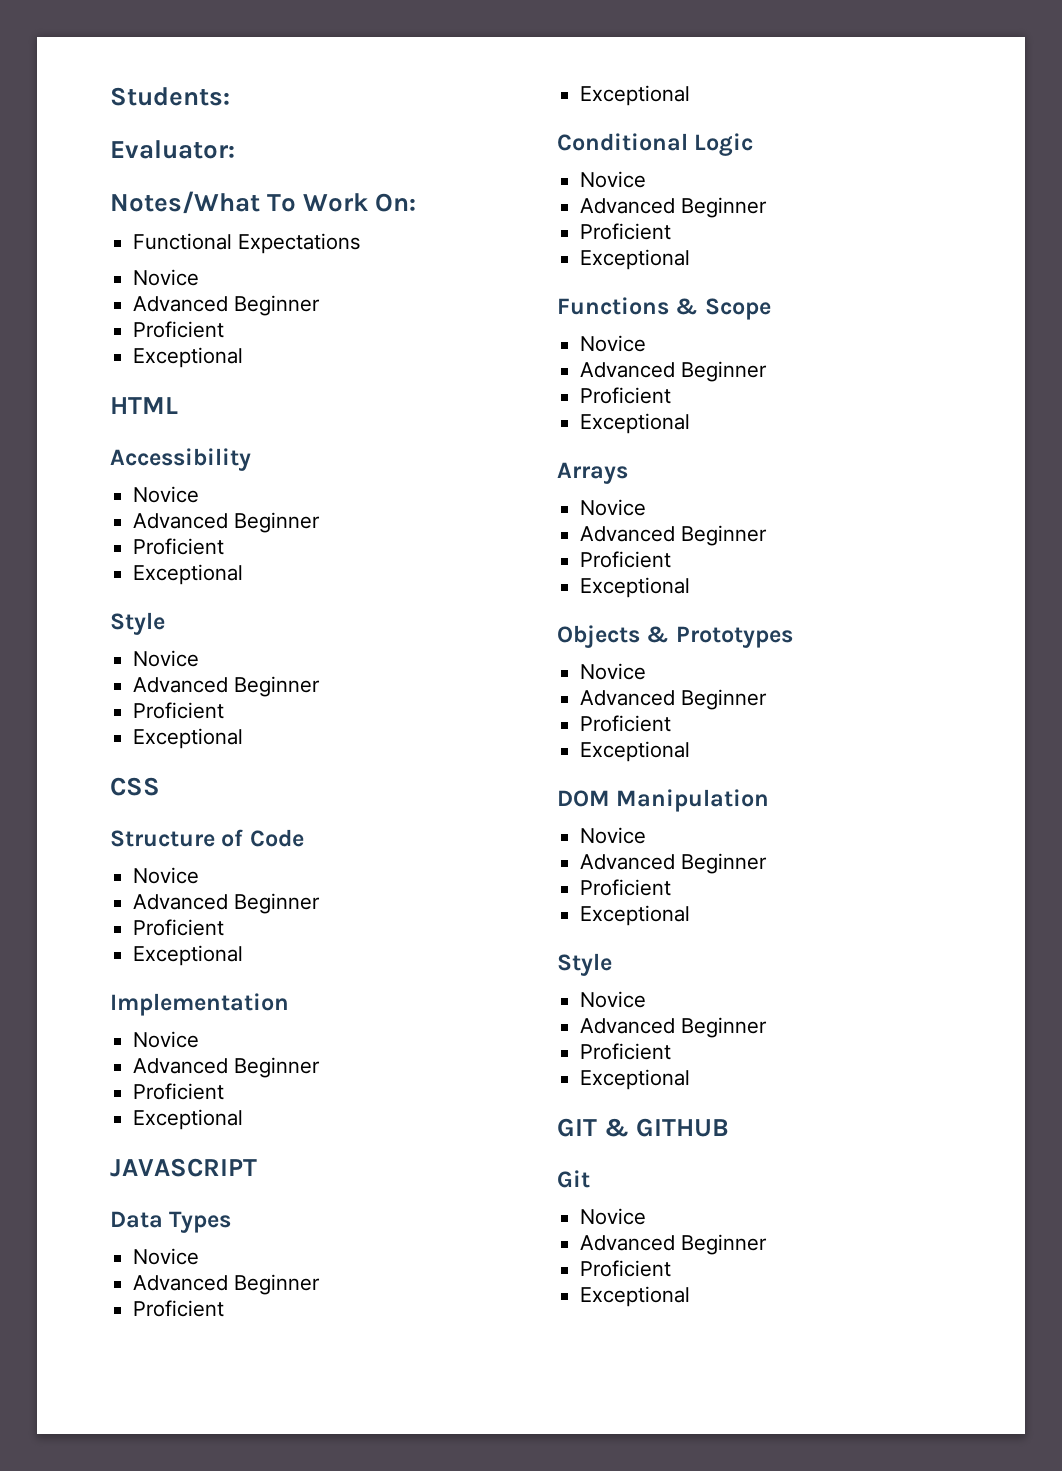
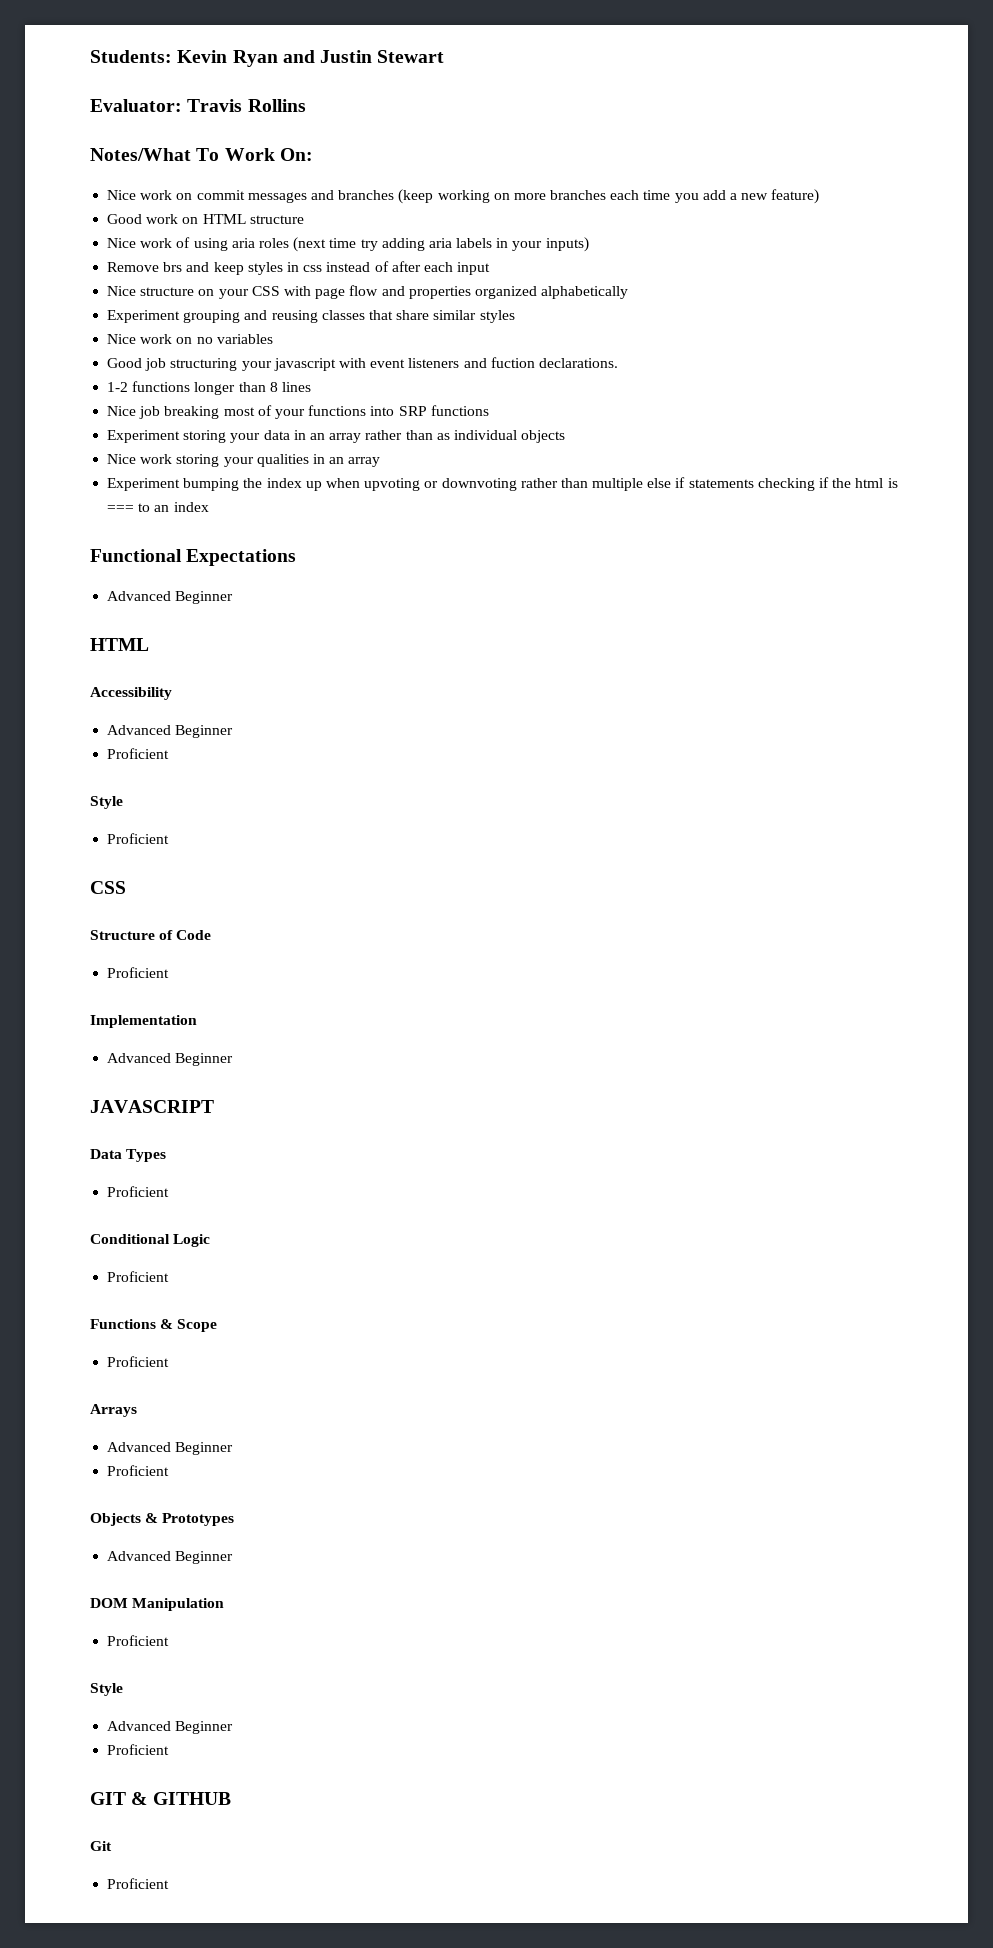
- Students:
+ Students: Kevin Ryan and Justin Stewart
- Evaluator:
+ Evaluator: Travis Rollins
+ Nice work on commit messages and branches (keep working on more branches each time you add a new feature)
+ Good work on HTML structure
+ Nice work of using aria roles (next time try adding aria labels in your inputs)
+ Remove brs and keep styles in css instead of after each input
+ Nice structure on your CSS with page flow and properties organized alphabetically
+ Experiment grouping and reusing classes that share similar styles
+ Nice work on no variables
+ Good job structuring your javascript with event listeners and fuction declarations.
+ 1-2 functions longer than 8 lines
+ Nice job breaking most of your functions into SRP functions
+ Experiment storing your data in an array rather than as individual objects
+ Nice work storing your qualities in an array
+ Experiment bumping the index up when upvoting or downvoting rather than multiple else if statements checking if the html is === to an index
  Functional Expectations
- Novice
+ Advanced Beginner
+ HTML
+ Accessibility
  Advanced Beginner
  Proficient
- Exceptional
- HTML
- Accessibility
- Novice
+ Style
+ Proficient
+ CSS
+ Structure of Code
+ Proficient
+ Implementation
+ Advanced Beginner
+ JAVASCRIPT
+ Data Types
+ Proficient
+ Conditional Logic
+ Proficient
+ Functions & Scope
+ Proficient
+ Arrays
  Advanced Beginner
  Proficient
- Exceptional
+ Objects & Prototypes
+ Advanced Beginner
+ DOM Manipulation
+ Proficient
  Style
- Novice
  Advanced Beginner
  Proficient
- Exceptional
- CSS
- Structure of Code
- Novice
- Advanced Beginner
- Proficient
- Exceptional
- Implementation
- Novice
- Advanced Beginner
- Proficient
- Exceptional
- JAVASCRIPT
- Data Types
- Novice
- Advanced Beginner
- Proficient
- Exceptional
- Conditional Logic
- Novice
- Advanced Beginner
- Proficient
- Exceptional
- Functions & Scope
- Novice
- Advanced Beginner
- Proficient
- Exceptional
- Arrays
- Novice
- Advanced Beginner
- Proficient
- Exceptional
- Objects & Prototypes
- Novice
- Advanced Beginner
- Proficient
- Exceptional
- DOM Manipulation
- Novice
- Advanced Beginner
- Proficient
- Exceptional
- Style
- Novice
- Advanced Beginner
- Proficient
- Exceptional
  Git
- Novice
- Advanced Beginner
  Proficient
- Exceptional

